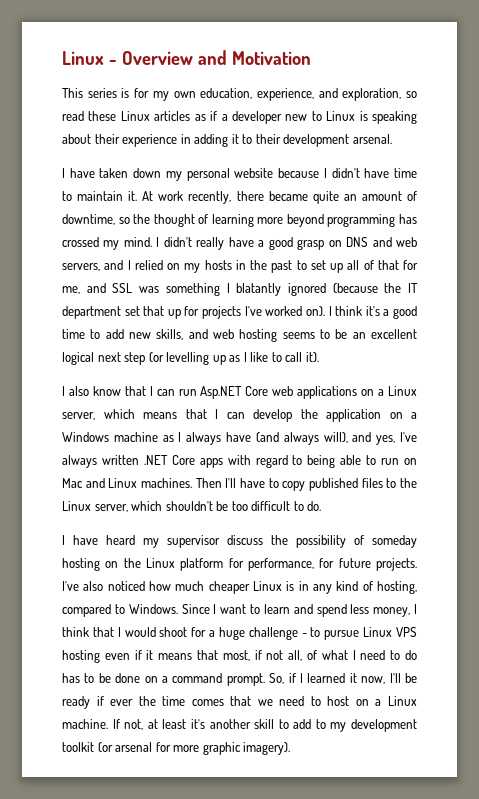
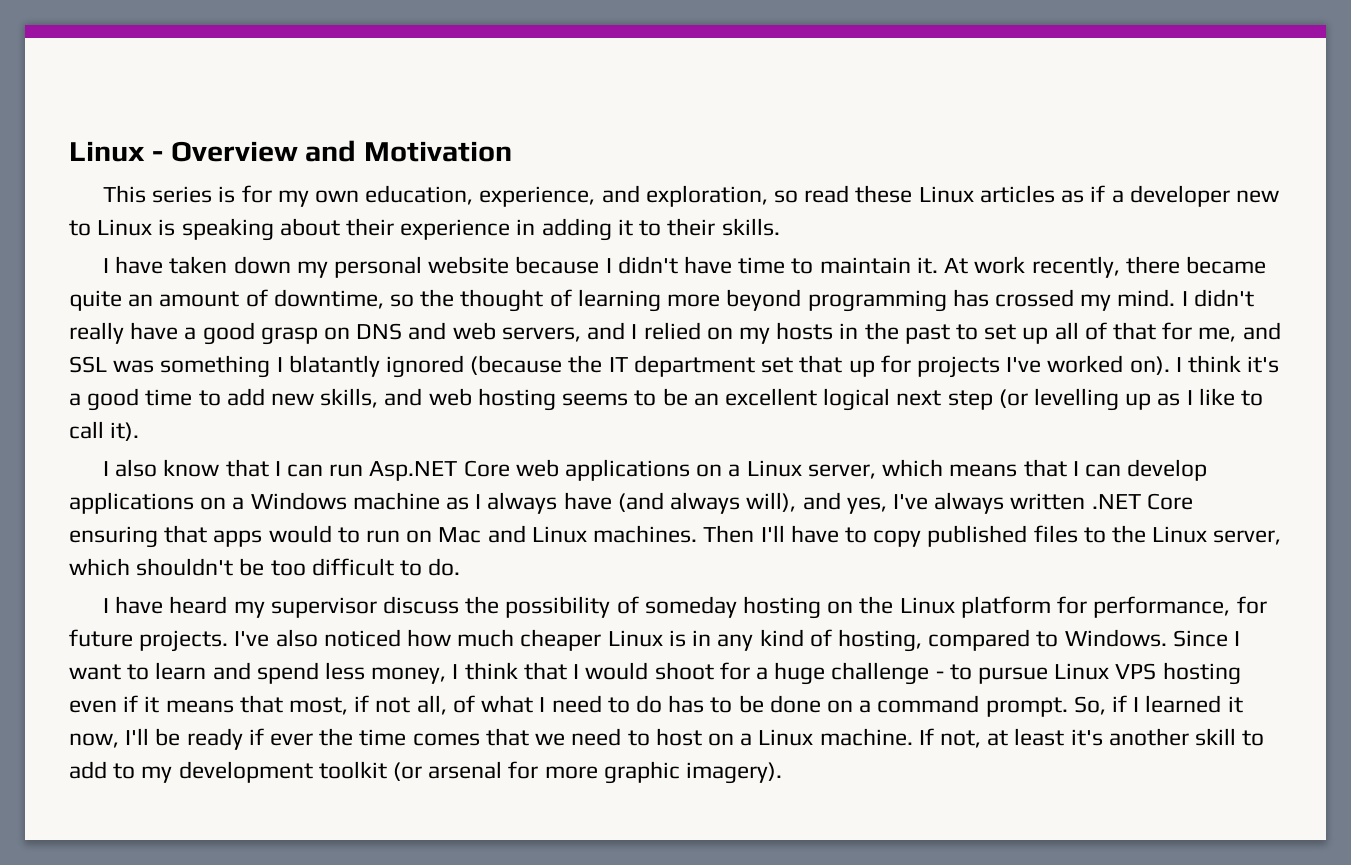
- This series is for my own education, experience, and exploration, so read these Linux articles as if a developer new to Linux is speaking about their experience in adding it to their development arsenal.
+ This series is for my own education, experience, and exploration, so read these Linux articles as if a developer new to Linux is speaking about their experience in adding it to their skills.
- I also know that I can run Asp.NET Core web applications on a Linux server, which means that I can develop the application on a Windows machine as I always have (and always will), and yes, I've always written .NET Core apps with regard to being able to run on Mac and Linux machines.
+ I also know that I can run Asp.NET Core web applications on a Linux server, which means that I can develop applications on a Windows machine as I always have (and always will), and yes, I've always written .NET Core ensuring that apps would to run on Mac and Linux machines.

